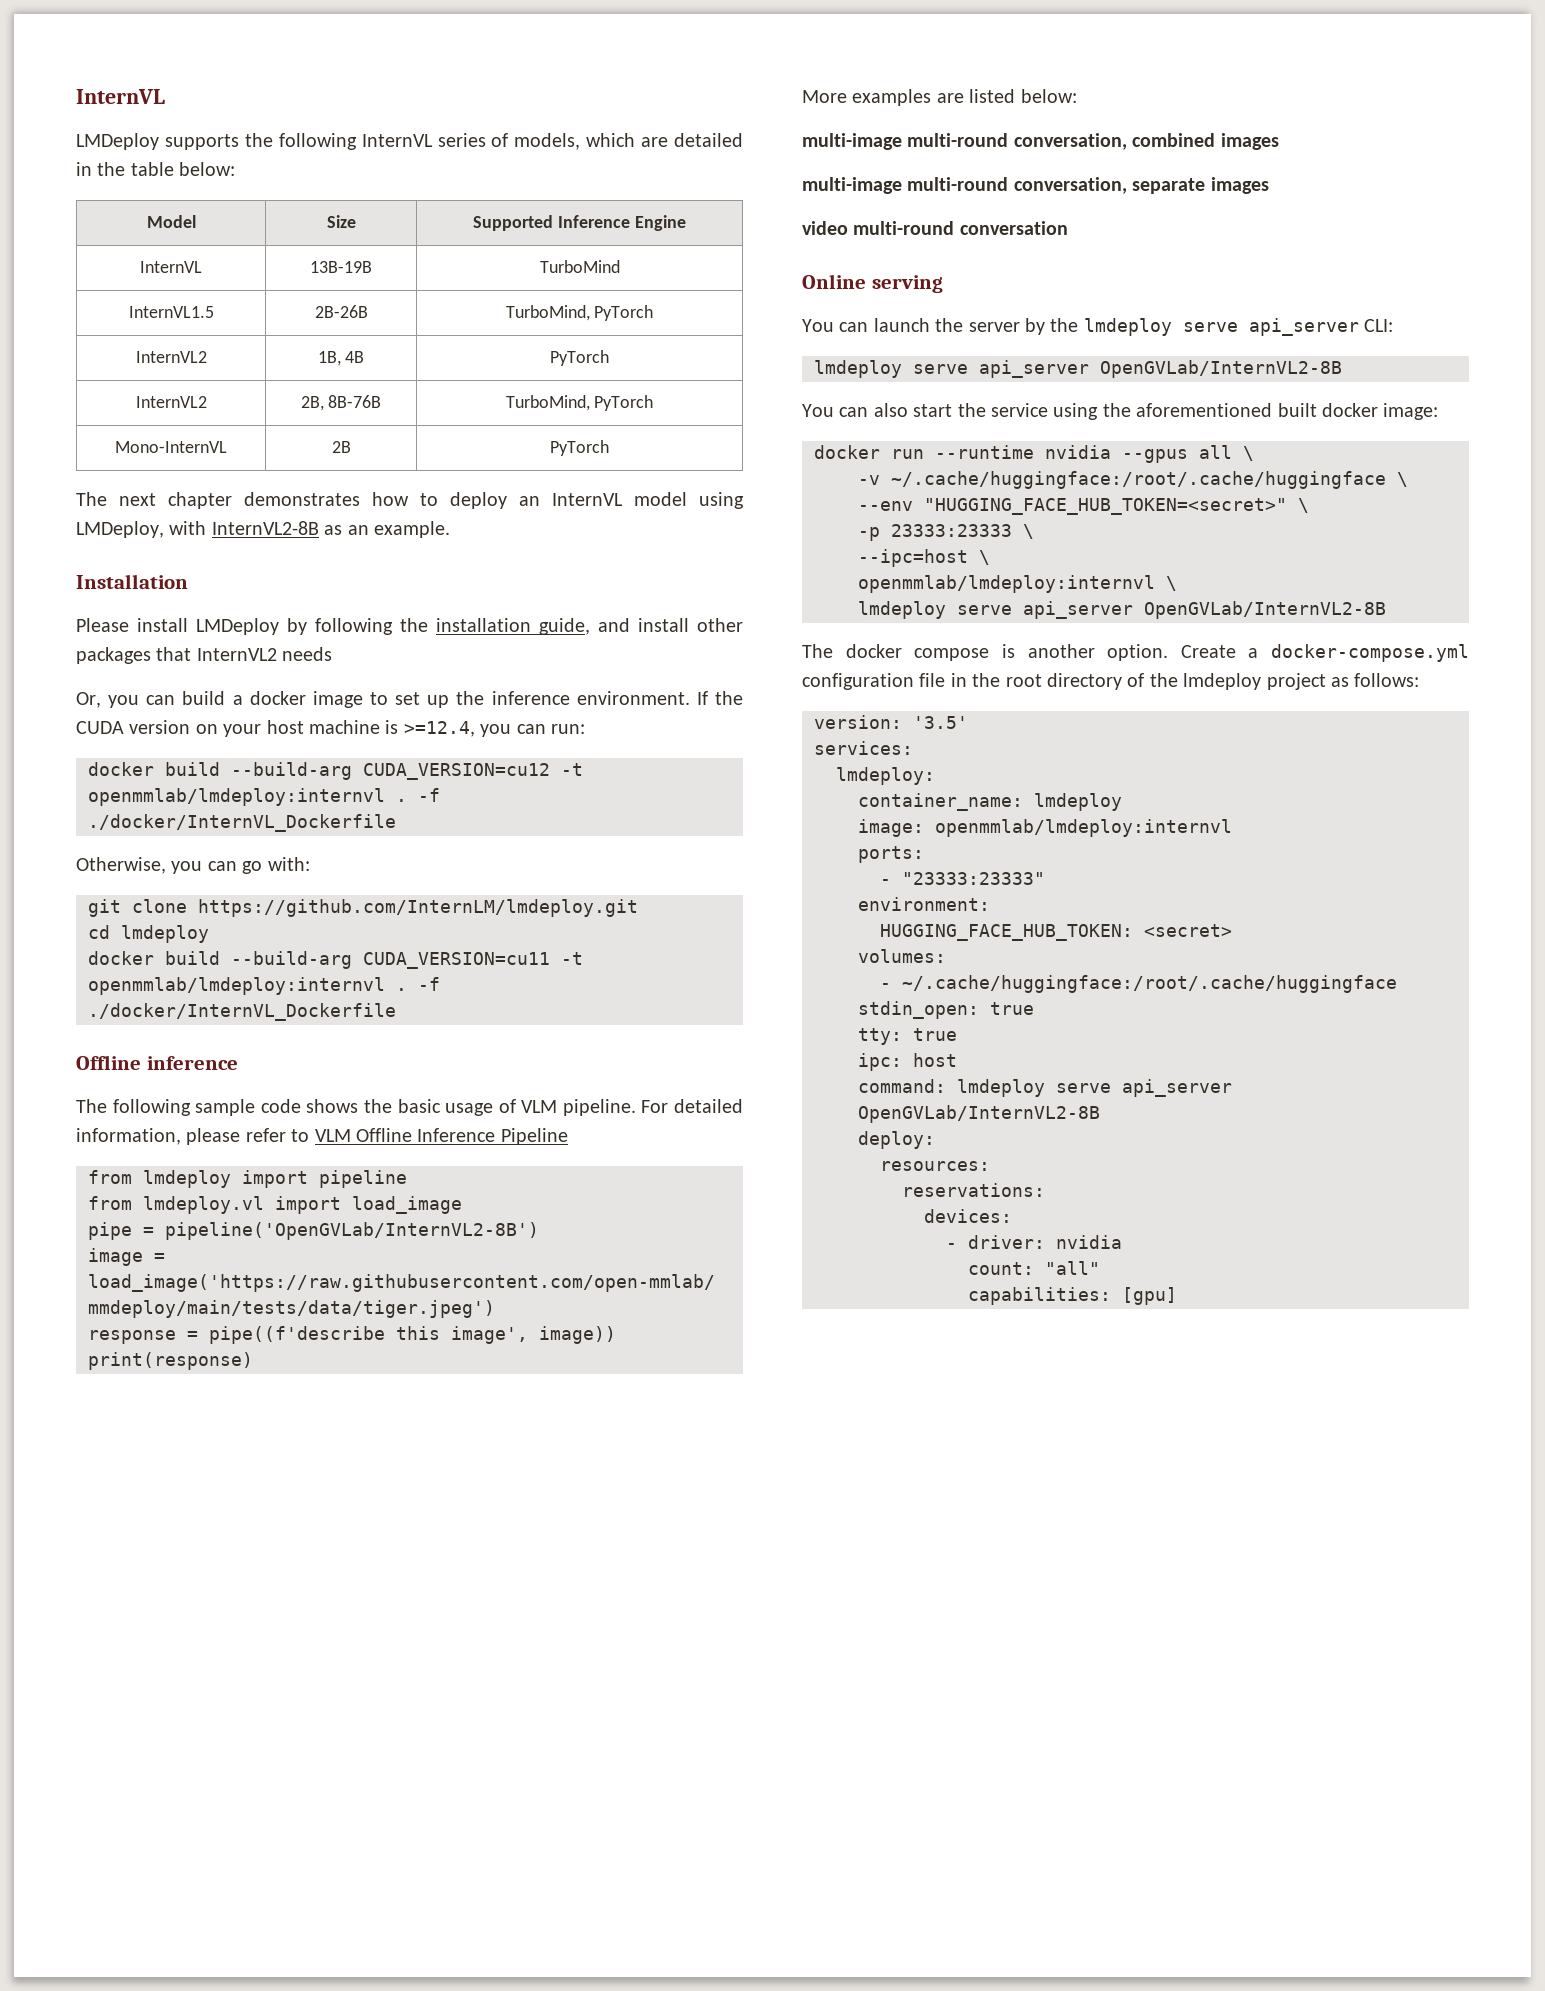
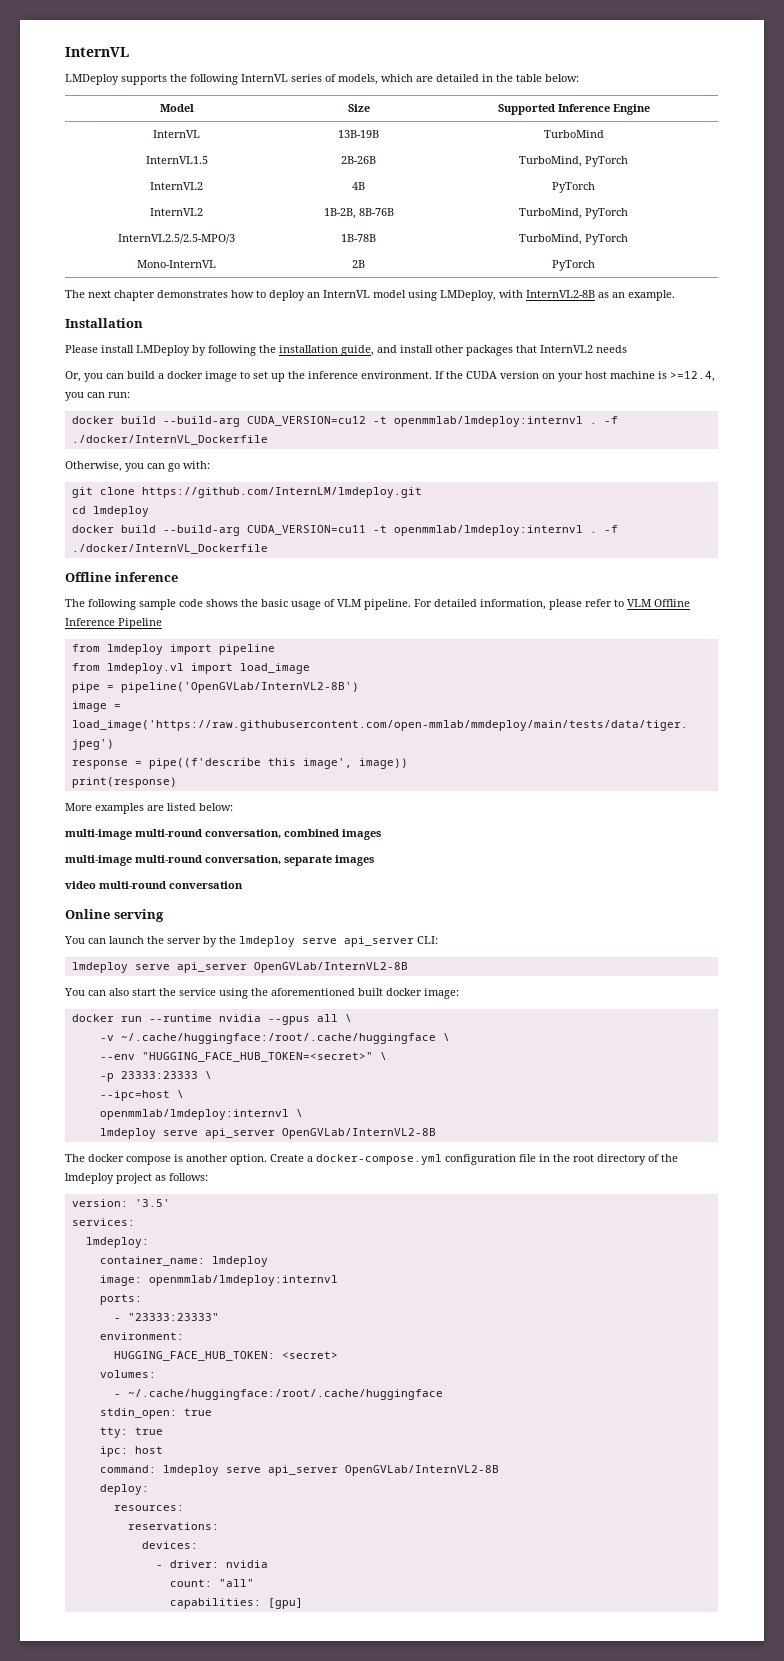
- InternVL2 | 1B, 4B | PyTorch
+ InternVL2 | 4B | PyTorch
- InternVL2 | 2B, 8B-76B | TurboMind, PyTorch
+ InternVL2 | 1B-2B, 8B-76B | TurboMind, PyTorch
+ InternVL2.5/2.5-MPO/3 | 1B-78B | TurboMind, PyTorch

